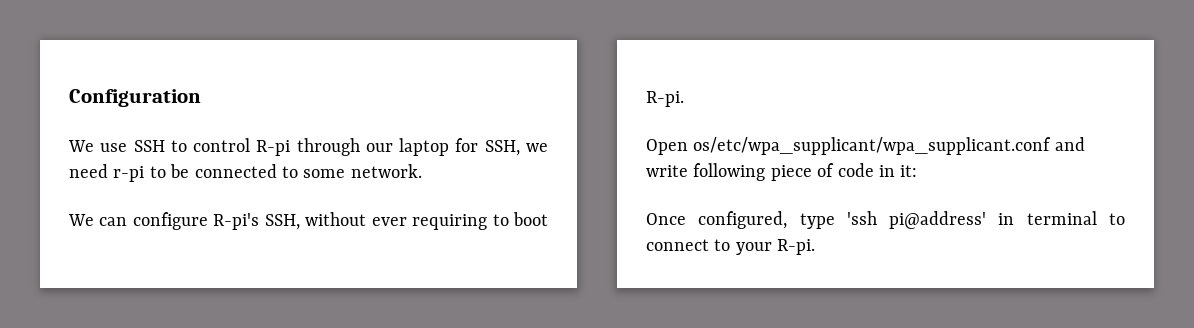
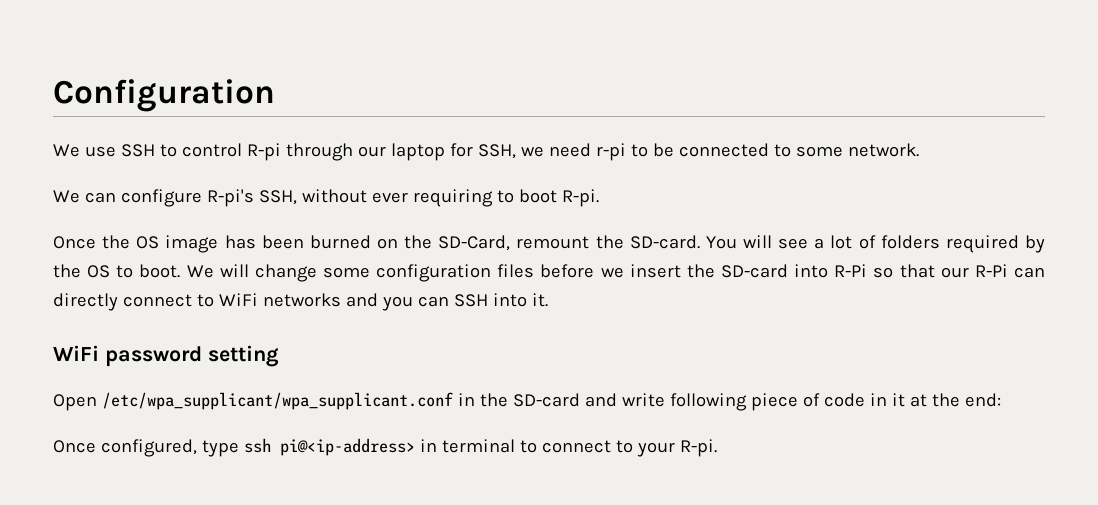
- Open os/etc/wpa_supplicant/wpa_supplicant.conf and write following piece of code in it:
+ Once the OS image has been burned on the SD-Card, remount the SD-card. You will see a lot of folders required by the OS to boot. We will change some configuration files before we insert the SD-card into R-Pi so that our R-Pi can directly connect to WiFi networks and you can SSH into it.
+ WiFi password setting
+ Open /etc/wpa_supplicant/wpa_supplicant.conf in the SD-card and write following piece of code in it at the end:
- Once configured, type 'ssh pi@address' in terminal to connect to your R-pi.
+ Once configured, type ssh pi@<ip-address> in terminal to connect to your R-pi.

